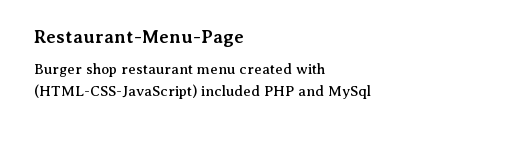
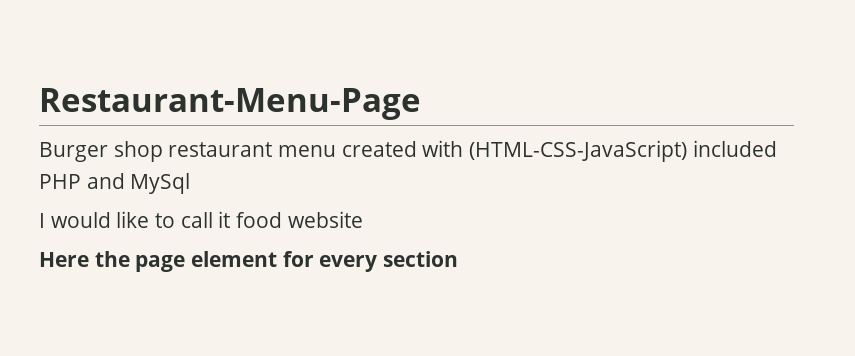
+ I would like to call it food website
+ Here the page element for every section

